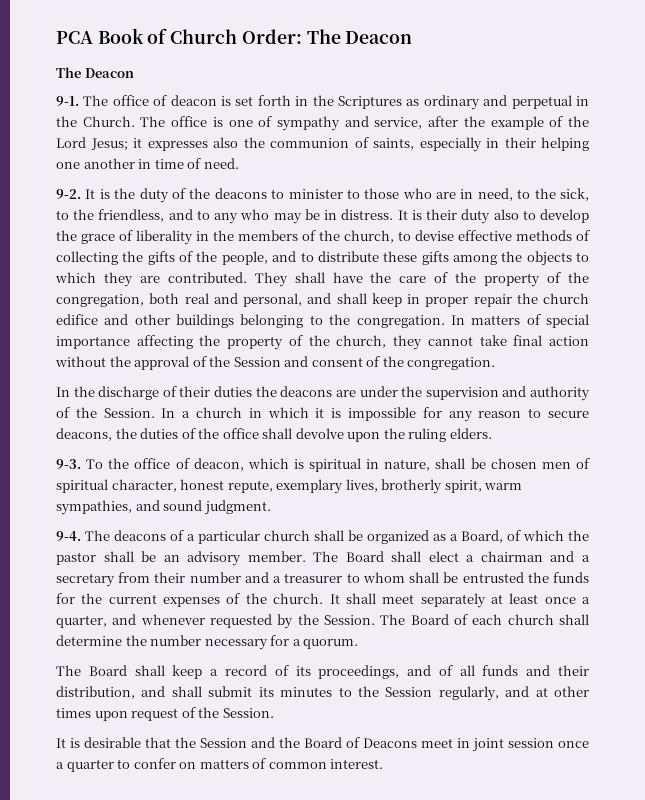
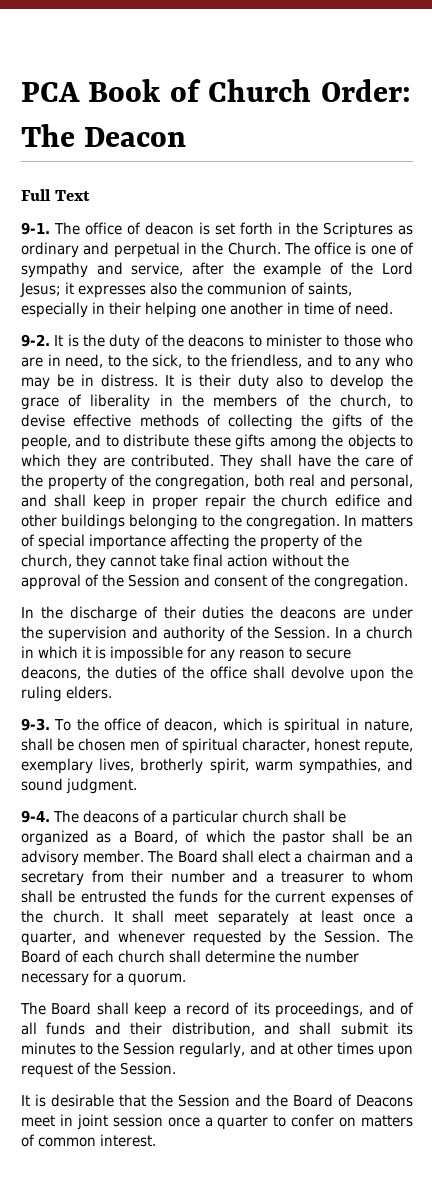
  PCA Book of Church Order: The Deacon
- The Deacon
+ Full Text

